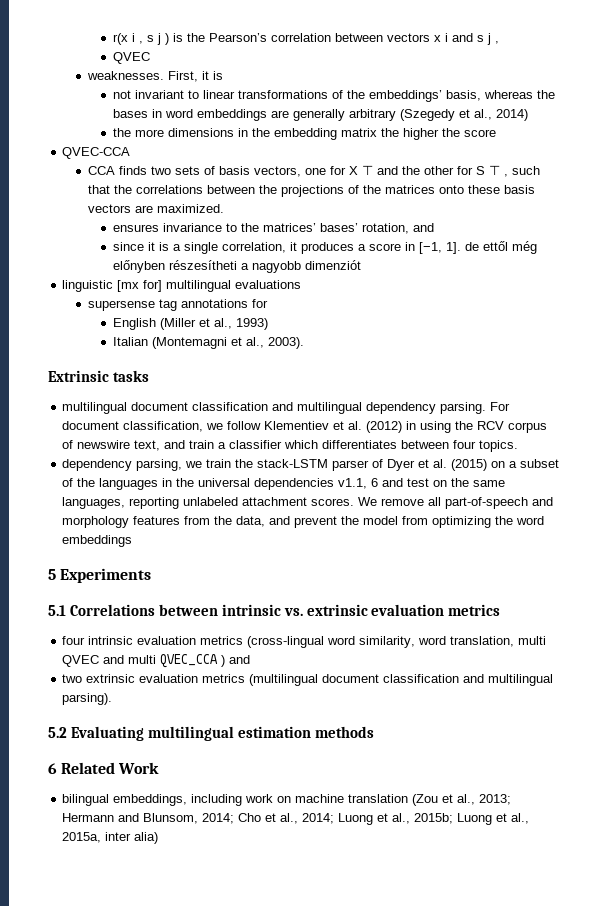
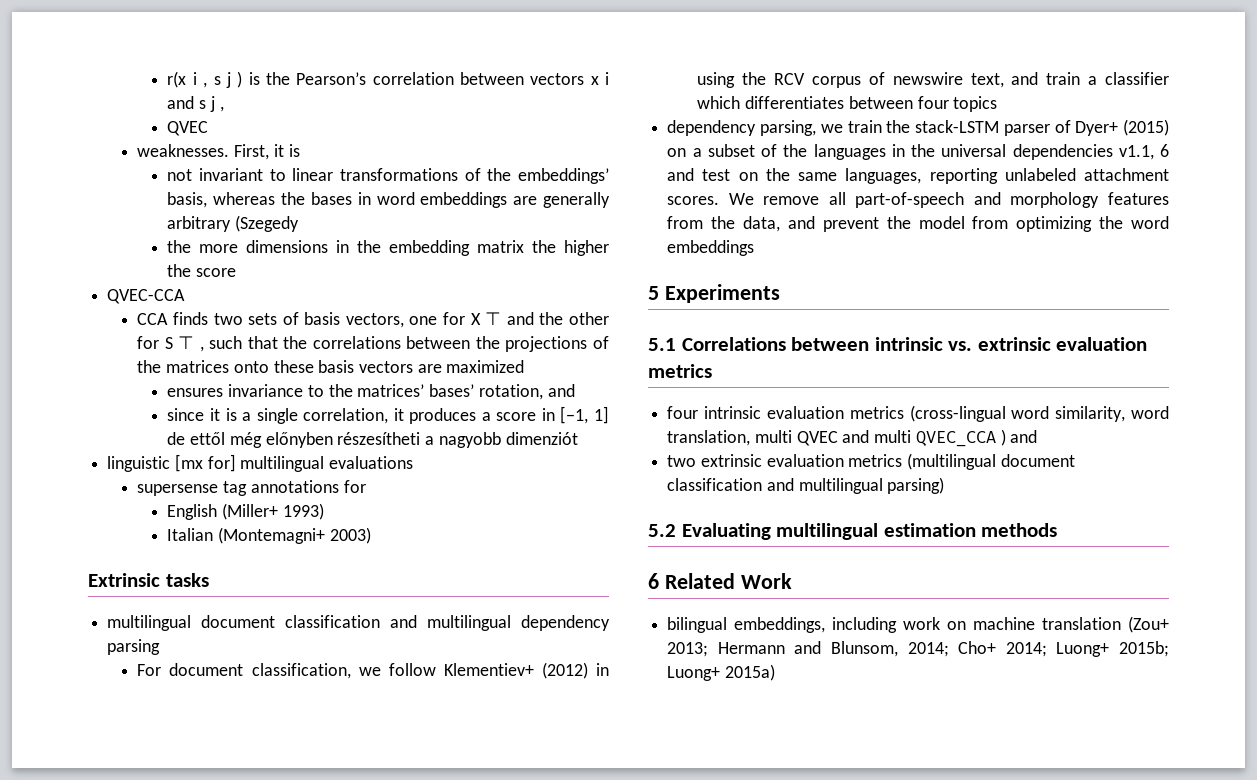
- not invariant to linear transformations of the embeddings’ basis, whereas the bases in word embeddings are generally arbitrary (Szegedy et al., 2014)
+ not invariant to linear transformations of the embeddings’ basis, whereas the bases in word embeddings are generally arbitrary (Szegedy
- CCA finds two sets of basis vectors, one for X ⊤ and the other for S ⊤ , such that the correlations between the projections of the matrices onto these basis vectors are maximized.
+ CCA finds two sets of basis vectors, one for X ⊤ and the other for S ⊤ , such that the correlations between the projections of the matrices onto these basis vectors are maximized
- since it is a single correlation, it produces a score in [−1, 1]. de ettől még előnyben részesítheti a nagyobb dimenziót
+ since it is a single correlation, it produces a score in [−1, 1] de ettől még előnyben részesítheti a nagyobb dimenziót
- English (Miller et al., 1993)
+ English (Miller+ 1993)
- Italian (Montemagni et al., 2003).
+ Italian (Montemagni+ 2003)
- multilingual document classification and multilingual dependency parsing. For document classification, we follow Klementiev et al. (2012) in using the RCV corpus of newswire text, and train a classifier which differentiates between four topics.
+ multilingual document classification and multilingual dependency parsing
+ For document classification, we follow Klementiev+ (2012) in using the RCV corpus of newswire text, and train a classifier which differentiates between four topics
- dependency parsing, we train the stack-LSTM parser of Dyer et al. (2015) on a subset of the languages in the universal dependencies v1.1, 6 and test on the same languages, reporting unlabeled attachment scores.
+ dependency parsing, we train the stack-LSTM parser of Dyer+ (2015) on a subset of the languages in the universal dependencies v1.1, 6 and test on the same languages, reporting unlabeled attachment scores.
- two extrinsic evaluation metrics (multilingual document classification and multilingual parsing).
+ two extrinsic evaluation metrics (multilingual document classification and multilingual parsing)
- bilingual embeddings, including work on machine translation (Zou et al., 2013; Hermann and Blunsom, 2014; Cho et al., 2014; Luong et al., 2015b; Luong et al., 2015a, inter alia)
+ bilingual embeddings, including work on machine translation (Zou+ 2013; Hermann and Blunsom, 2014; Cho+ 2014; Luong+ 2015b; Luong+ 2015a)

